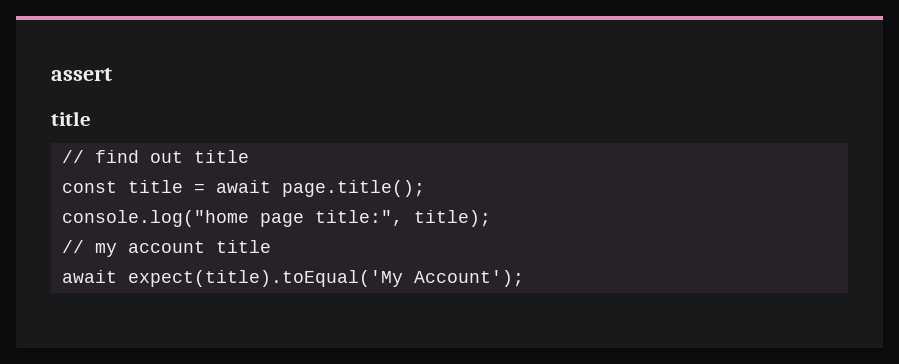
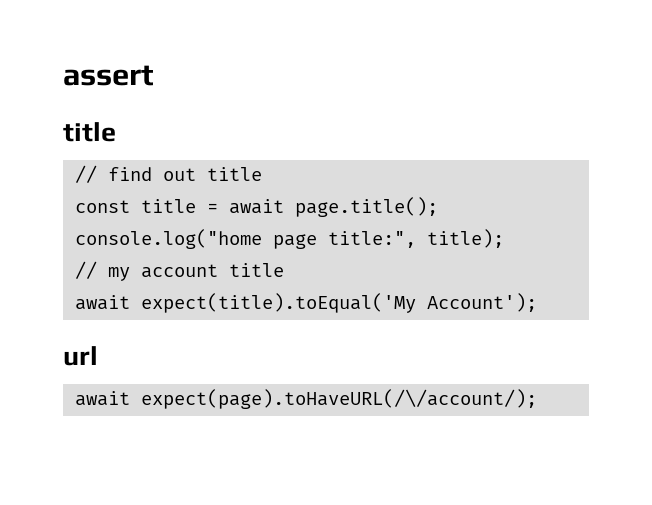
+ url
+ await expect(page).toHaveURL(/\/account/);

